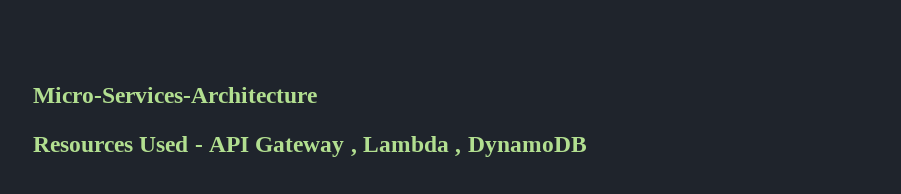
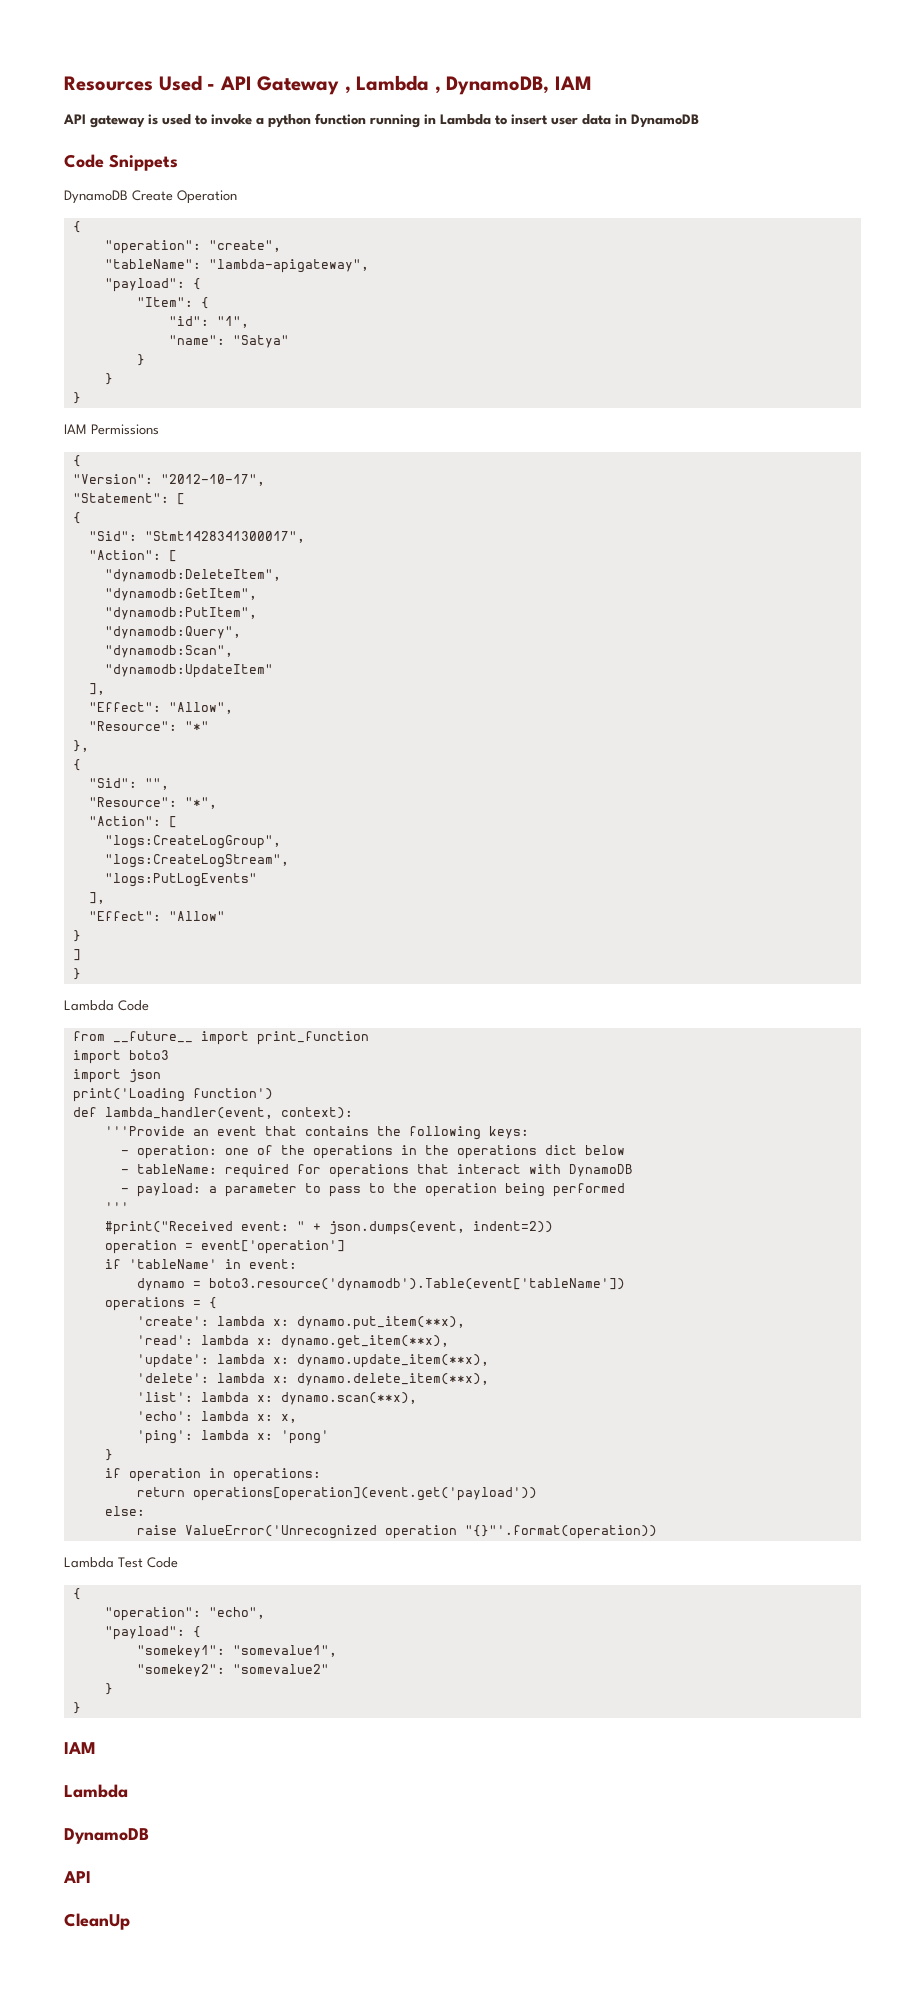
- Micro-Services-Architecture
- Resources Used - API Gateway , Lambda , DynamoDB
+ Resources Used - API Gateway , Lambda , DynamoDB, IAM
+ API gateway is used to invoke a python function running in Lambda to insert user data in DynamoDB
+ Code Snippets
+ DynamoDB Create Operation
+ {
+ "operation": "create",
+ "tableName": "lambda-apigateway",
+ "payload": {
+ "Item": {
+ "id": "1",
+ "name": "Satya"
+ }
+ }
+ }
+ IAM Permissions
+ {
+ "Version": "2012-10-17",
+ "Statement": [
+ {
+ "Sid": "Stmt1428341300017",
+ "Action": [
+ "dynamodb:DeleteItem",
+ "dynamodb:GetItem",
+ "dynamodb:PutItem",
+ "dynamodb:Query",
+ "dynamodb:Scan",
+ "dynamodb:UpdateItem"
+ ],
+ "Effect": "Allow",
+ "Resource": "*"
+ },
+ {
+ "Sid": "",
+ "Resource": "*",
+ "Action": [
+ "logs:CreateLogGroup",
+ "logs:CreateLogStream",
+ "logs:PutLogEvents"
+ ],
+ "Effect": "Allow"
+ }
+ ]
+ }
+ Lambda Code
+ from __future__ import print_function
+ import boto3
+ import json
+ print('Loading function')
+ def lambda_handler(event, context):
+ '''Provide an event that contains the following keys:
+ - operation: one of the operations in the operations dict below
+ - tableName: required for operations that interact with DynamoDB
+ - payload: a parameter to pass to the operation being performed
+ '''
+ #print("Received event: " + json.dumps(event, indent=2))
+ operation = event['operation']
+ if 'tableName' in event:
+ dynamo = boto3.resource('dynamodb').Table(event['tableName'])
+ operations = {
+ 'create': lambda x: dynamo.put_item(**x),
+ 'read': lambda x: dynamo.get_item(**x),
+ 'update': lambda x: dynamo.update_item(**x),
+ 'delete': lambda x: dynamo.delete_item(**x),
+ 'list': lambda x: dynamo.scan(**x),
+ 'echo': lambda x: x,
+ 'ping': lambda x: 'pong'
+ }
+ if operation in operations:
+ return operations[operation](event.get('payload'))
+ else:
+ raise ValueError('Unrecognized operation "{}"'.format(operation))
+ Lambda Test Code
+ {
+ "operation": "echo",
+ "payload": {
+ "somekey1": "somevalue1",
+ "somekey2": "somevalue2"
+ }
+ }
+ IAM
+ Lambda
+ DynamoDB
+ API
+ CleanUp

